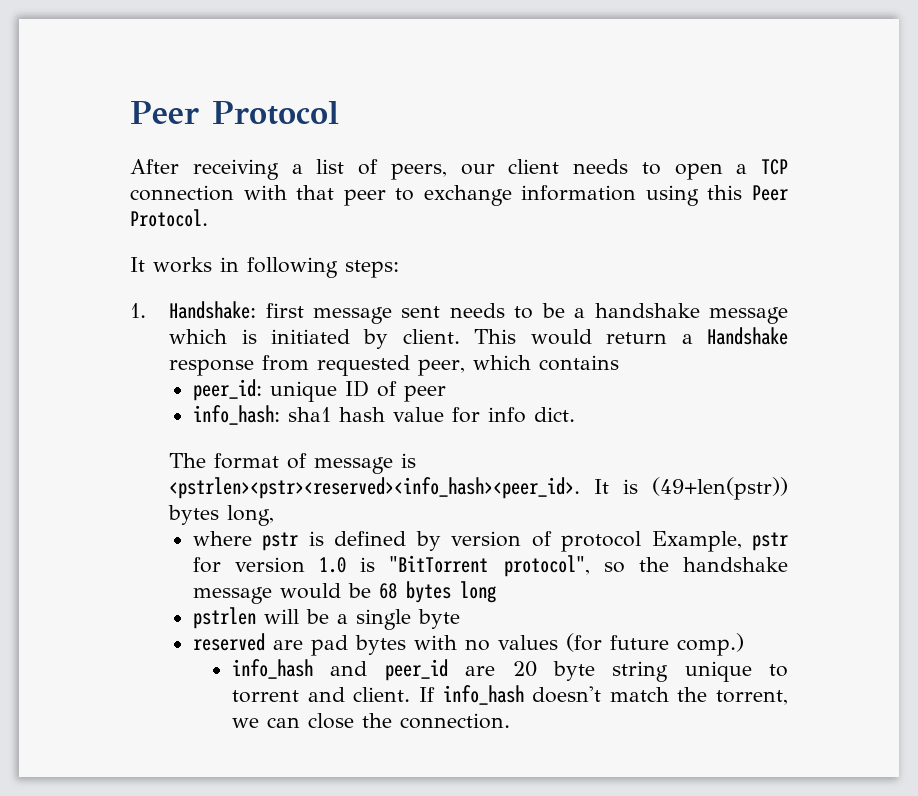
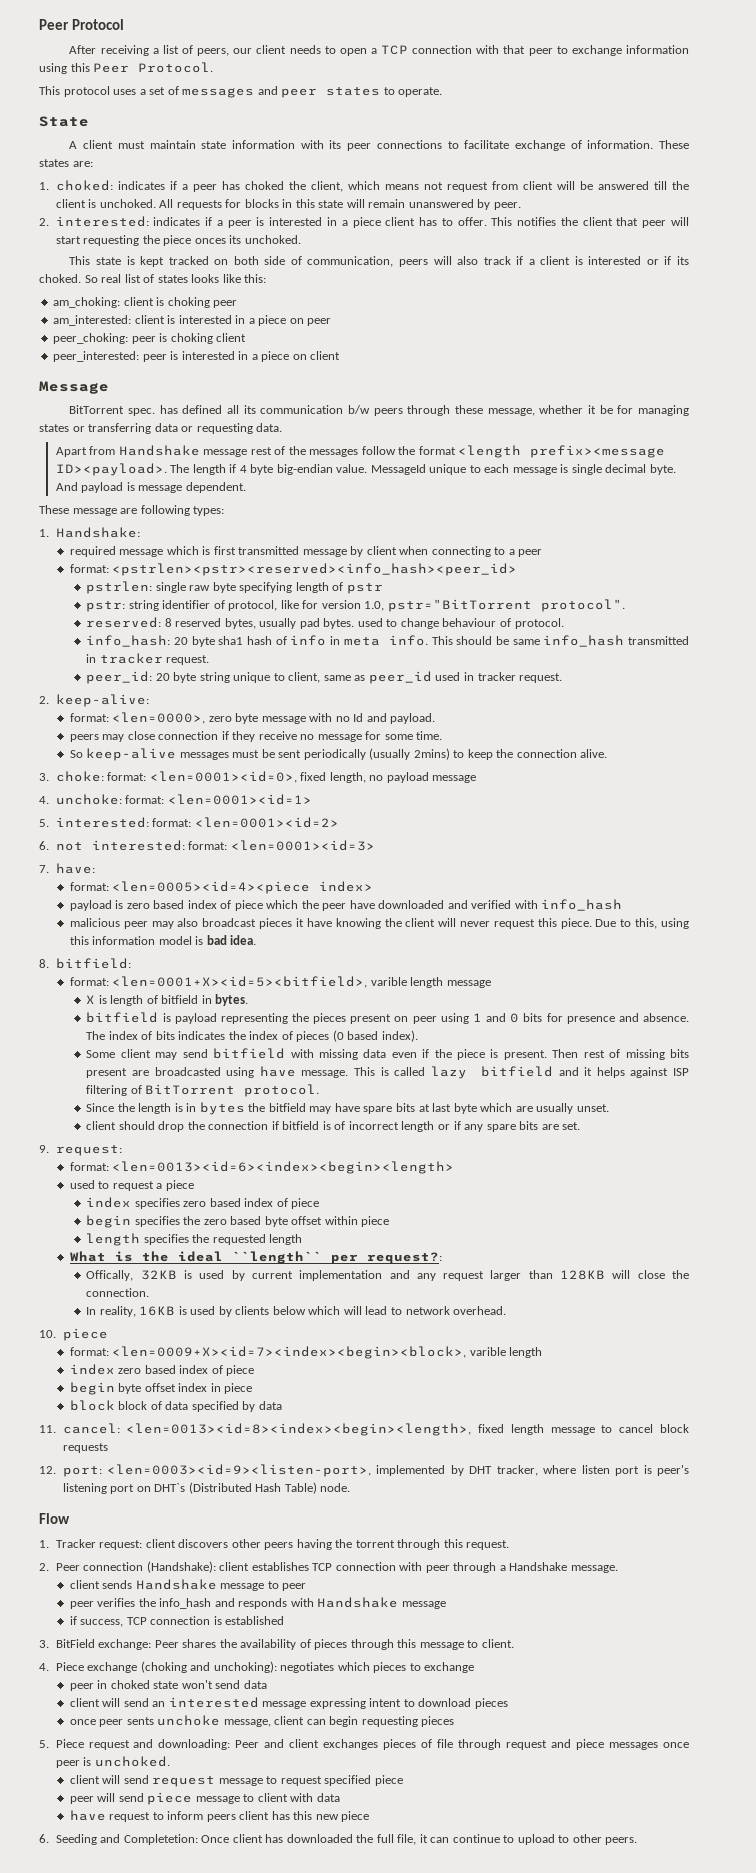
- It works in following steps:
- 1. Handshake: first message sent needs to be a handshake message which is initiated by client. This would return a Handshake response from requested peer, which contains
- peer_id: unique ID of peer
- info_hash: sha1 hash value for info dict.
- The format of message is <pstrlen><pstr><reserved><info_hash><peer_id>. It is (49+len(pstr)) bytes long,
- where pstr is defined by version of protocol Example, pstr for version 1.0 is "BitTorrent protocol", so the handshake message would be 68 bytes long
- pstrlen will be a single byte
- reserved are pad bytes with no values (for future comp.)
- info_hash and peer_id are 20 byte string unique to torrent and client. If info_hash doesn't match the torrent, we can close the connection.
+ This protocol uses a set of messages and peer states to operate.
+ State
+ A client must maintain state information with its peer connections to facilitate exchange of information. These states are:
+ 1. choked: indicates if a peer has choked the client, which means not request from client will be answered till the client is unchoked. All requests for blocks in this state will remain unanswered by peer.
+ 2. interested: indicates if a peer is interested in a piece client has to offer. This notifies the client that peer will start requesting the piece onces its unchoked.
+ This state is kept tracked on both side of communication, peers will also track if a client is interested or if its choked. So real list of states looks like this:
+ am_choking: client is choking peer
+ am_interested: client is interested in a piece on peer
+ peer_choking: peer is choking client
+ peer_interested: peer is interested in a piece on client
+ Message
+ BitTorrent spec. has defined all its communication b/w peers through these message, whether it be for managing states or transferring data or requesting data.
+ Apart from Handshake message rest of the messages follow the format <length prefix><message ID><payload>. The length if 4 byte big-endian value. MessageId unique to each message is single decimal byte. And payload is message dependent.
+ These message are following types:
+ 1. Handshake:
+ required message which is first transmitted message by client when connecting to a peer
+ format: <pstrlen><pstr><reserved><info_hash><peer_id>
+ pstrlen: single raw byte specifying length of pstr
+ pstr: string identifier of protocol, like for version 1.0, pstr="BitTorrent protocol".
+ reserved: 8 reserved bytes, usually pad bytes. used to change behaviour of protocol.
+ info_hash: 20 byte sha1 hash of info in meta info. This should be same info_hash transmitted in tracker request.
+ peer_id: 20 byte string unique to client, same as peer_id used in tracker request.
+ 2. keep-alive:
+ format: <len=0000>, zero byte message with no Id and payload.
+ peers may close connection if they receive no message for some time.
+ So keep-alive messages must be sent periodically (usually 2mins) to keep the connection alive.
+ 3. choke: format: <len=0001><id=0>, fixed length, no payload message
+ 4. unchoke: format: <len=0001><id=1>
+ 5. interested: format: <len=0001><id=2>
+ 6. not interested: format: <len=0001><id=3>
+ 7. have:
+ format: <len=0005><id=4><piece index>
+ payload is zero based index of piece which the peer have downloaded and verified with info_hash
+ malicious peer may also broadcast pieces it have knowing the client will never request this piece. Due to this, using this information model is bad idea.
+ 8. bitfield:
+ format: <len=0001+X><id=5><bitfield>, varible length message
+ X is length of bitfield in bytes.
+ bitfield is payload representing the pieces present on peer using 1 and 0 bits for presence and absence. The index of bits indicates the index of pieces (0 based index).
+ Some client may send bitfield with missing data even if the piece is present. Then rest of missing bits present are broadcasted using have message. This is called lazy bitfield and it helps against ISP filtering of BitTorrent protocol.
+ Since the length is in bytes the bitfield may have spare bits at last byte which are usually unset.
+ client should drop the connection if bitfield is of incorrect length or if any spare bits are set.
+ 9. request:
+ format: <len=0013><id=6><index><begin><length>
+ used to request a piece
+ index specifies zero based index of piece
+ begin specifies the zero based byte offset within piece
+ length specifies the requested length
+ What is the ideal ``length`` per request?:
+ Offically, 32KB is used by current implementation and any request larger than 128KB will close the connection.
+ In reality, 16KB is used by clients below which will lead to network overhead.
+ 10. piece
+ format: <len=0009+X><id=7><index><begin><block>, varible length
+ index zero based index of piece
+ begin byte offset index in piece
+ block block of data specified by data
+ 11. cancel: <len=0013><id=8><index><begin><length>, fixed length message to cancel block requests
+ 12. port: <len=0003><id=9><listen-port>, implemented by DHT tracker, where listen port is peer's listening port on DHT`s (Distributed Hash Table) node.
+ Flow
+ 1. Tracker request: client discovers other peers having the torrent through this request.
+ 2. Peer connection (Handshake): client establishes TCP connection with peer through a Handshake message.
+ client sends Handshake message to peer
+ peer verifies the info_hash and responds with Handshake message
+ if success, TCP connection is established
+ 3. BitField exchange: Peer shares the availability of pieces through this message to client.
+ 4. Piece exchange (choking and unchoking): negotiates which pieces to exchange
+ peer in choked state won't send data
+ client will send an interested message expressing intent to download pieces
+ once peer sents unchoke message, client can begin requesting pieces
+ 5. Piece request and downloading: Peer and client exchanges pieces of file through request and piece messages once peer is unchoked.
+ client will send request message to request specified piece
+ peer will send piece message to client with data
+ have request to inform peers client has this new piece
+ 6. Seeding and Completetion: Once client has downloaded the full file, it can continue to upload to other peers.

